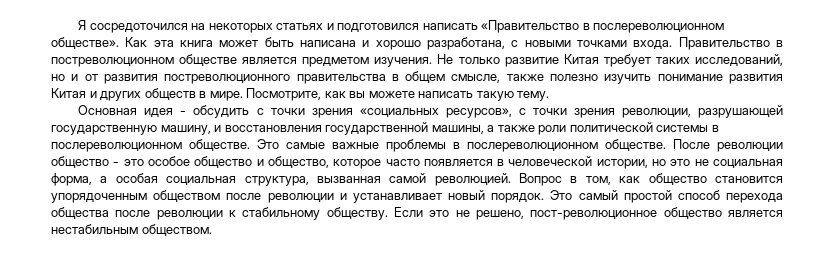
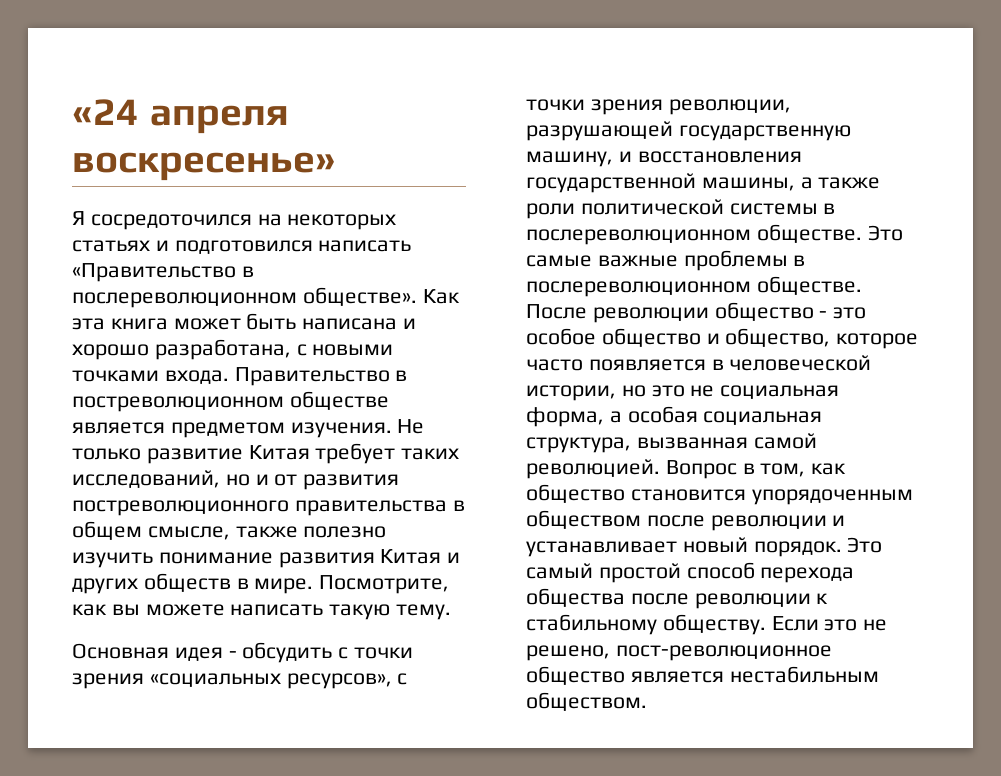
+ «24 апреля воскресенье»

